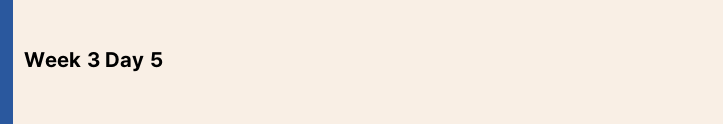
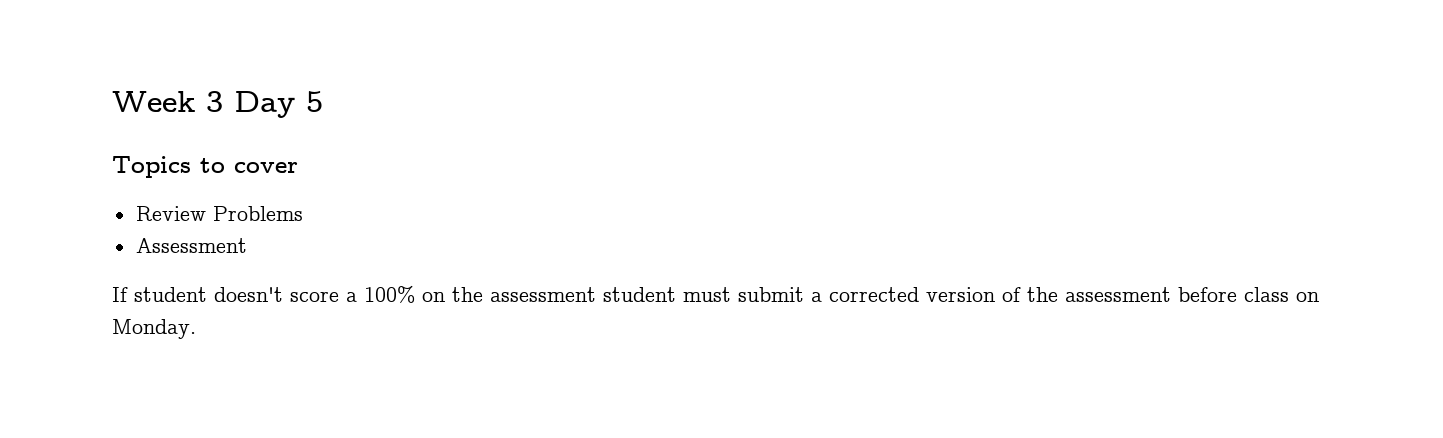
+ Topics to cover
+ Review Problems
+ Assessment
+ If student doesn't score a 100% on the assessment student must submit a corrected version of the assessment before class on Monday.

